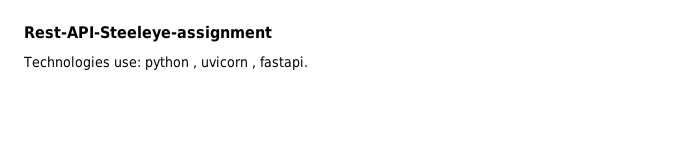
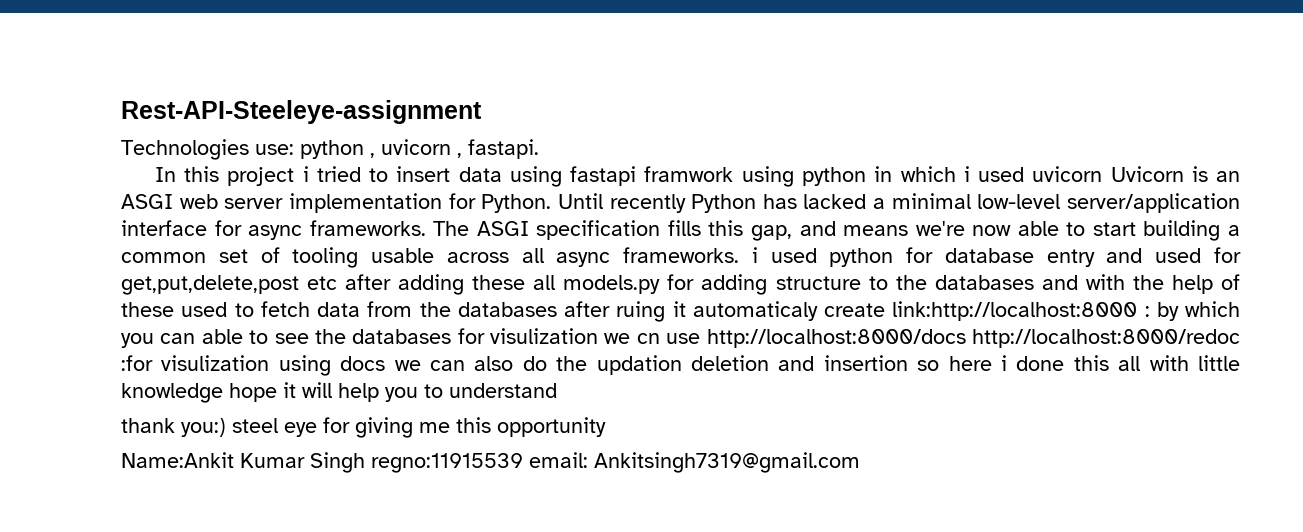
+ In this project i tried to insert data using fastapi framwork using python in which i used uvicorn Uvicorn is an ASGI web server implementation for Python. Until recently Python has lacked a minimal low-level server/application interface for async frameworks. The ASGI specification fills this gap, and means we're now able to start building a common set of tooling usable across all async frameworks. i used python for database entry and used for get,put,delete,post etc after adding these all models.py for adding structure to the databases and with the help of these used to fetch data from the databases after ruing it automaticaly create link:http://localhost:8000 : by which you can able to see the databases for visulization we cn use http://localhost:8000/docs http://localhost:8000/redoc :for visulization using docs we can also do the updation deletion and insertion so here i done this all with little knowledge hope it will help you to understand
+ thank you:) steel eye for giving me this opportunity
+ Name:Ankit Kumar Singh regno:11915539 email: Ankitsingh7319@gmail.com

